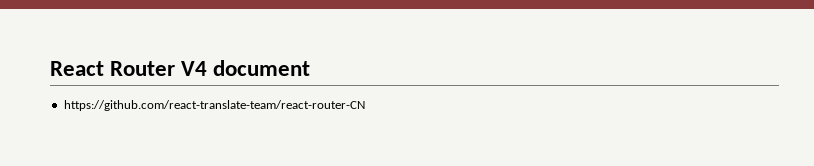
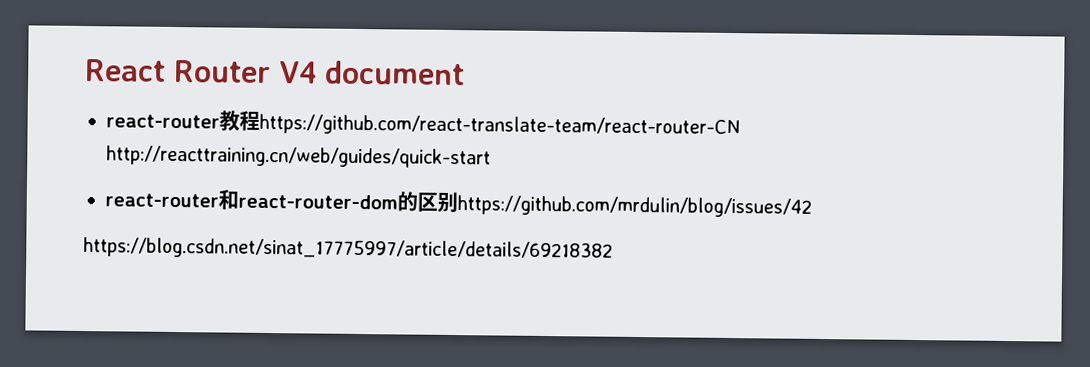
- https://github.com/react-translate-team/react-router-CN
+ react-router教程https://github.com/react-translate-team/react-router-CN http://reacttraining.cn/web/guides/quick-start
+ react-router和react-router-dom的区别https://github.com/mrdulin/blog/issues/42
+ https://blog.csdn.net/sinat_17775997/article/details/69218382

